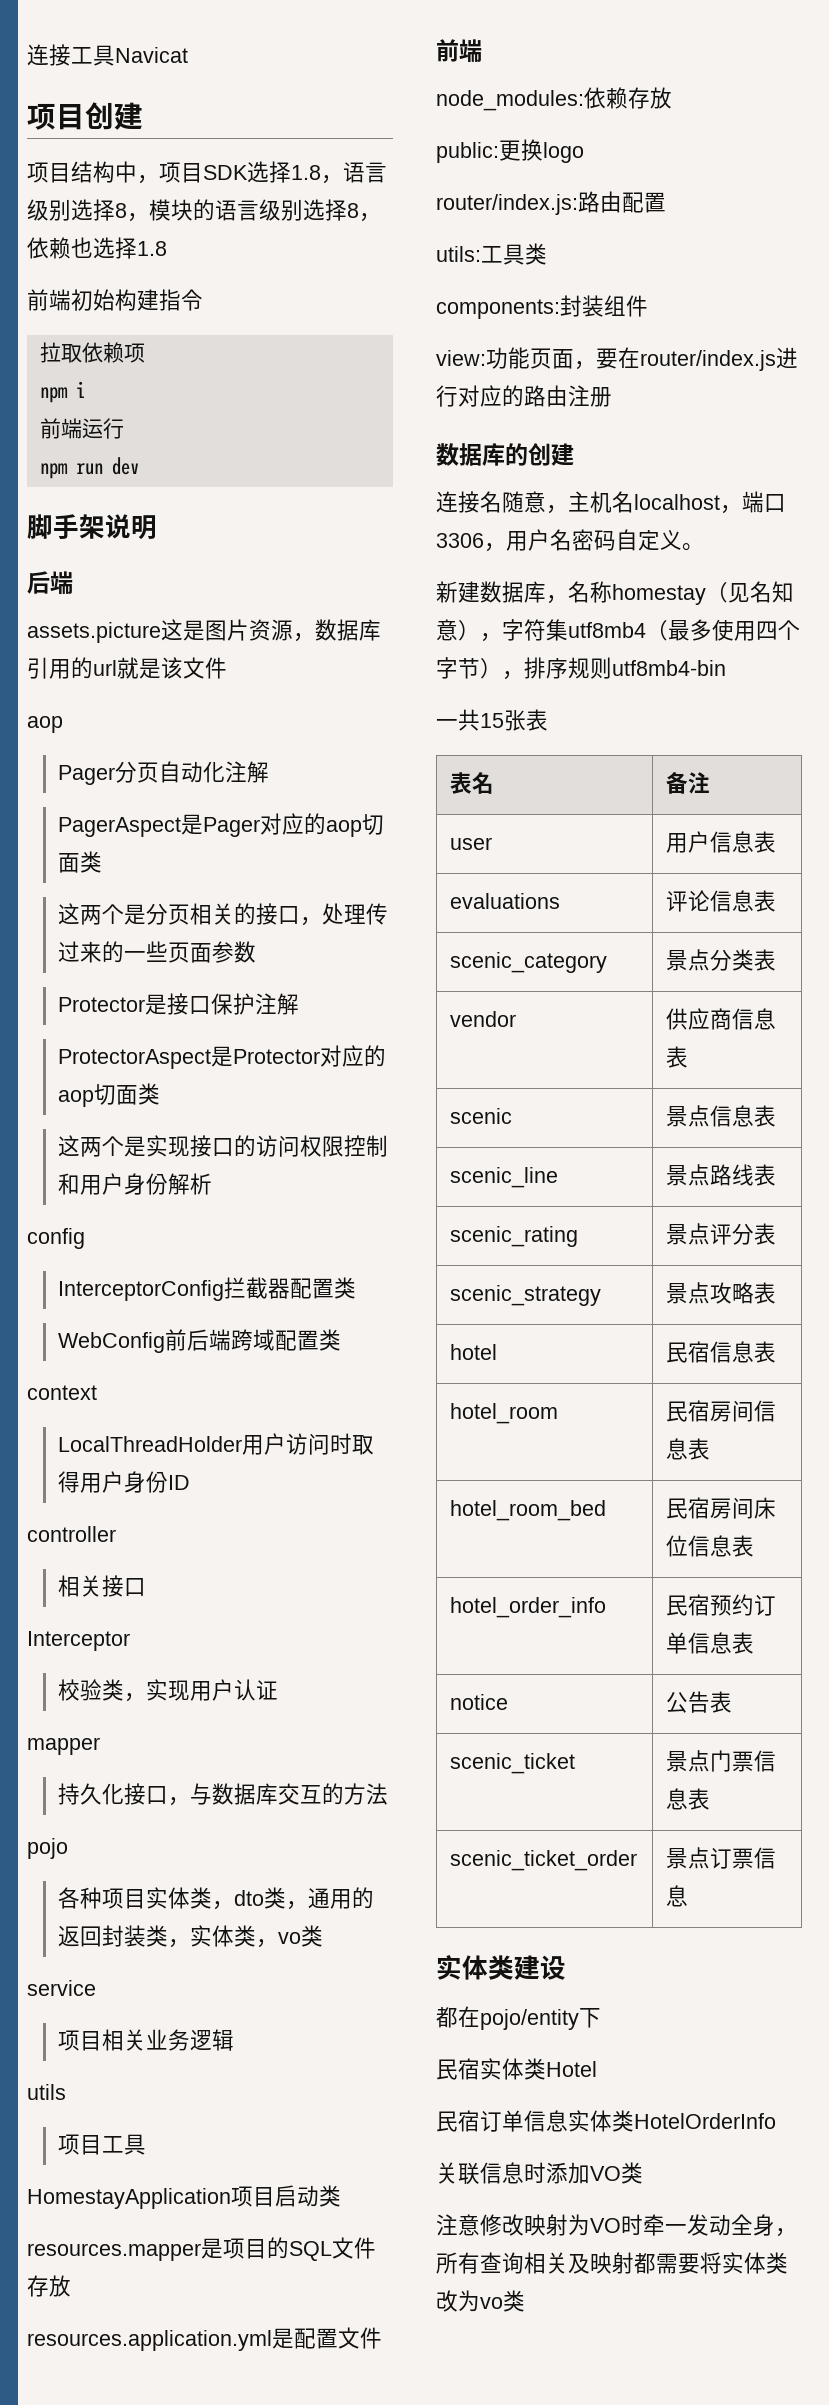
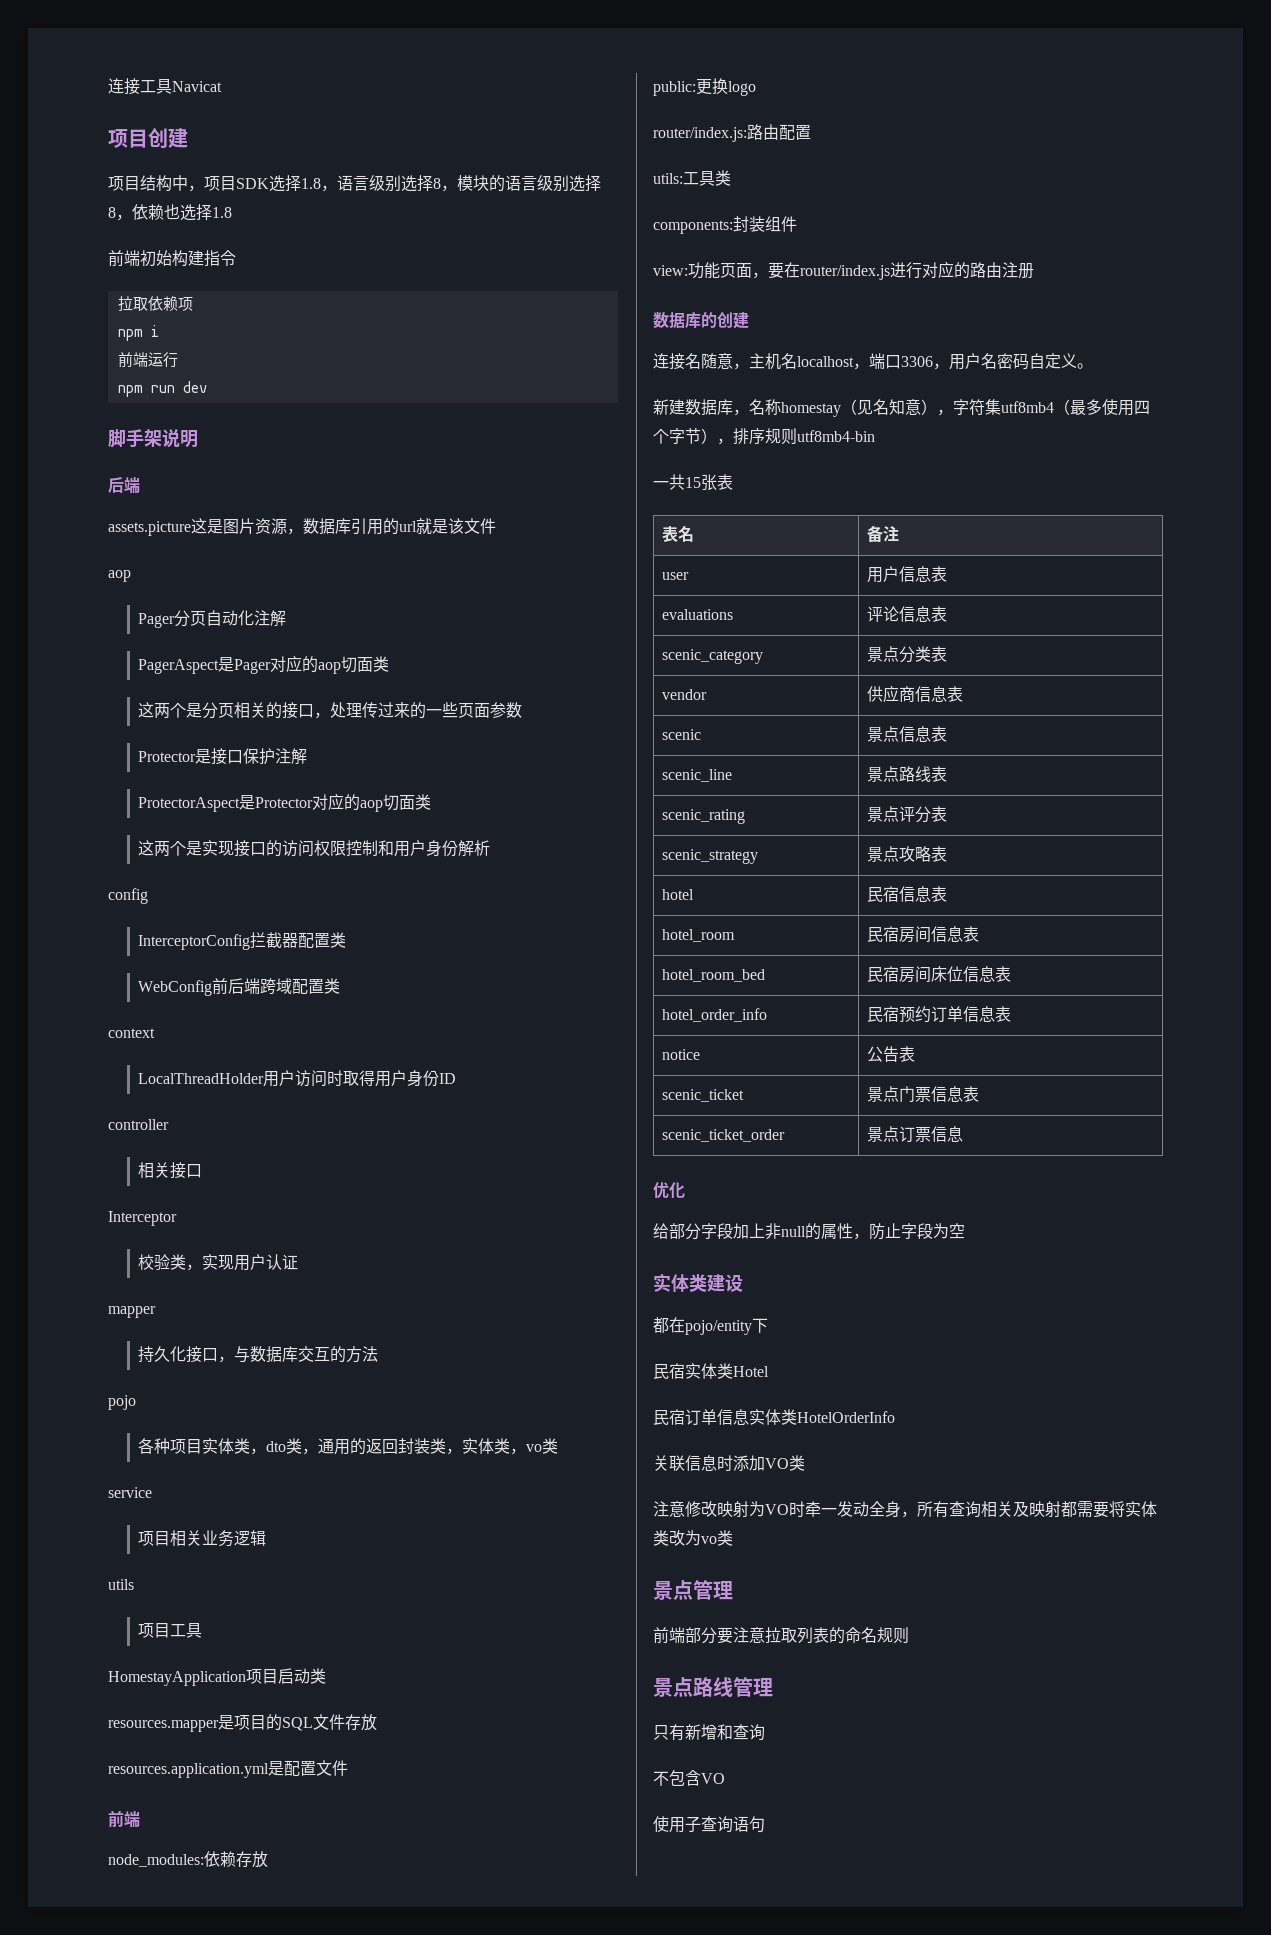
+ 优化
+ 给部分字段加上非null的属性，防止字段为空
+ 景点管理
+ 前端部分要注意拉取列表的命名规则
+ 景点路线管理
+ 只有新增和查询
+ 不包含VO
+ 使用子查询语句

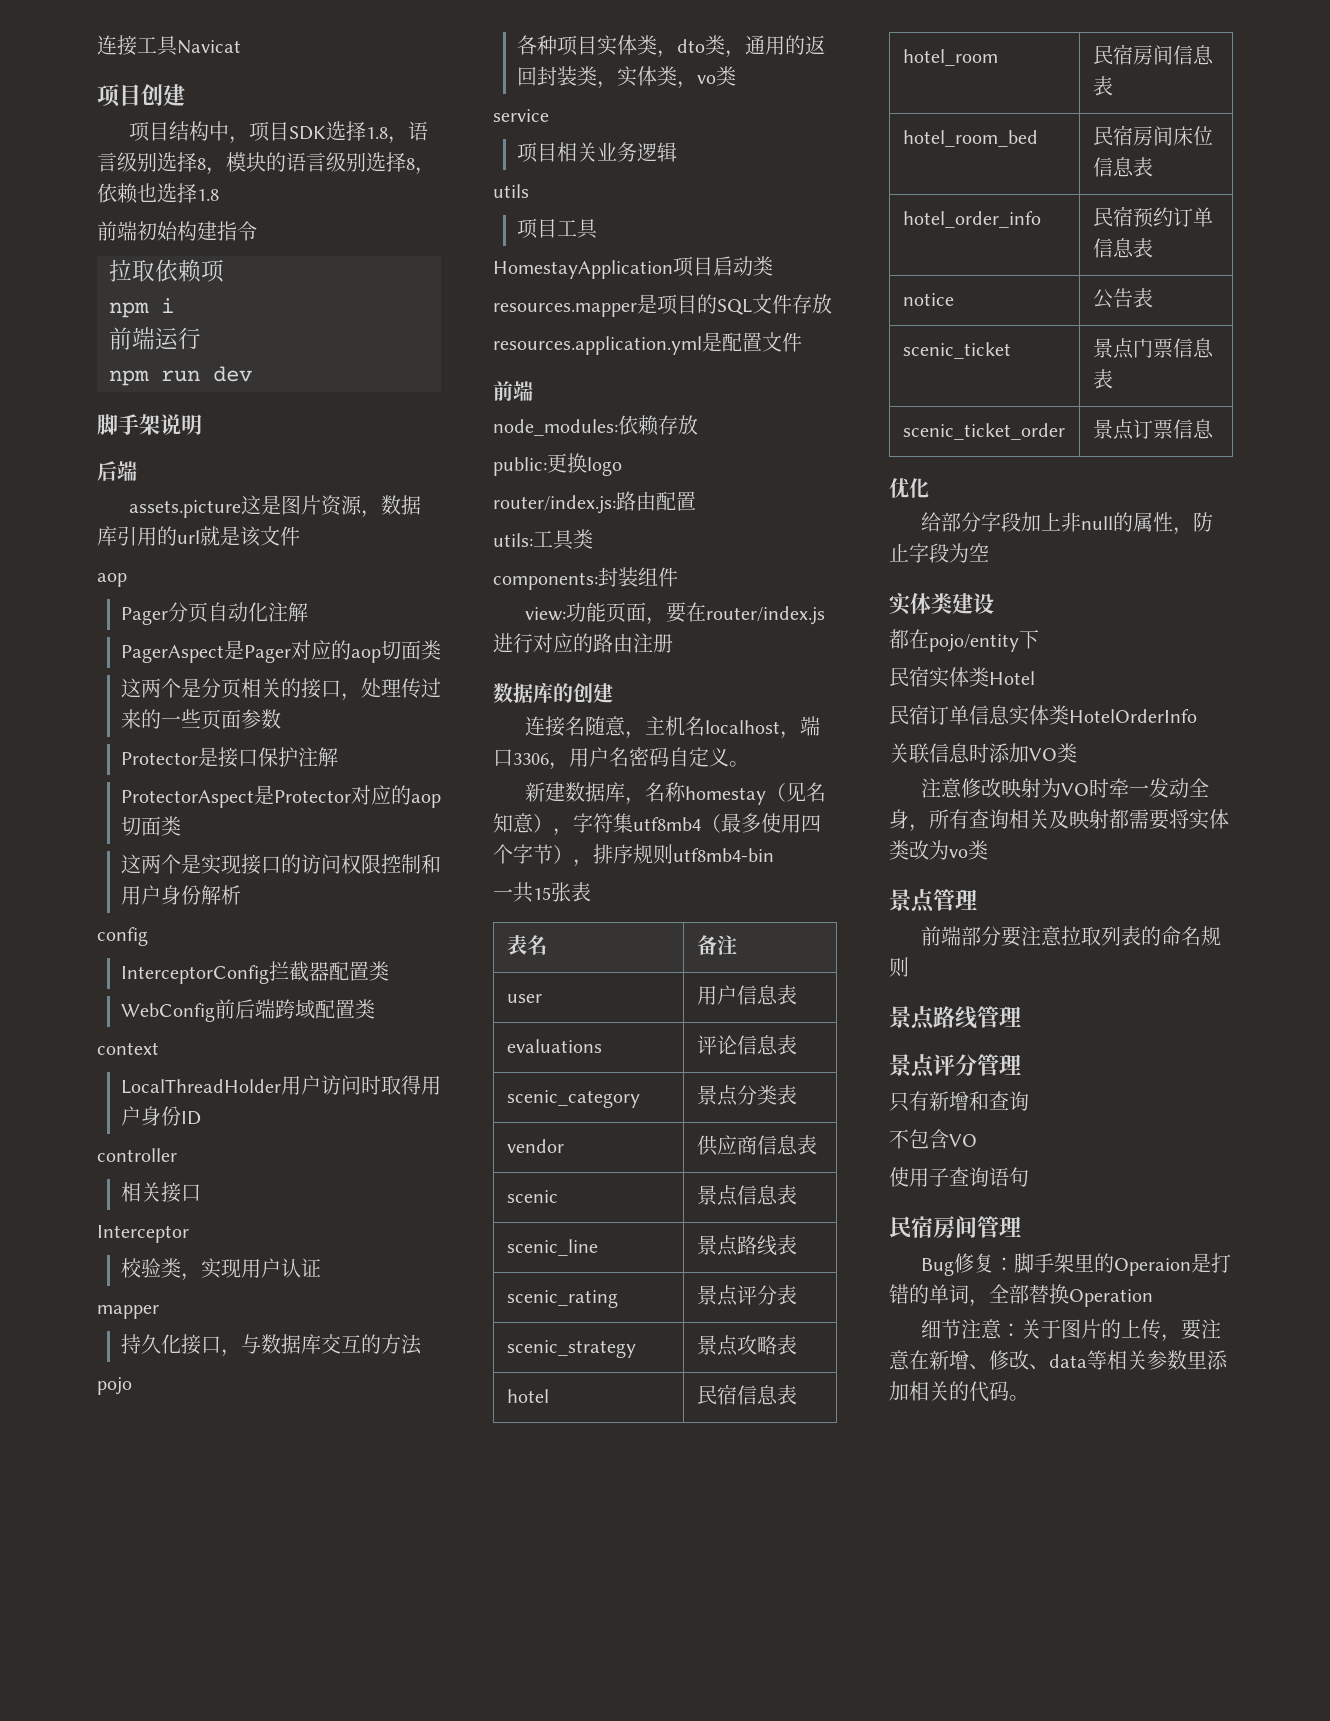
+ 景点评分管理
+ 民宿房间管理
+ Bug修复：脚手架里的Operaion是打错的单词，全部替换Operation
+ 细节注意：关于图片的上传，要注意在新增、修改、data等相关参数里添加相关的代码。

